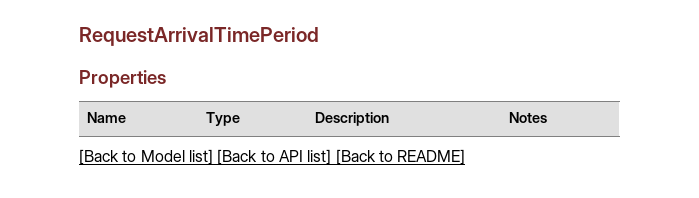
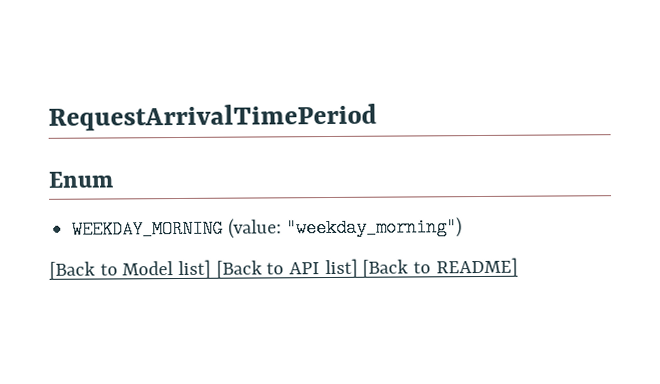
- Properties
- Name | Type | Description | Notes
+ Enum
+ WEEKDAY_MORNING (value: "weekday_morning")

